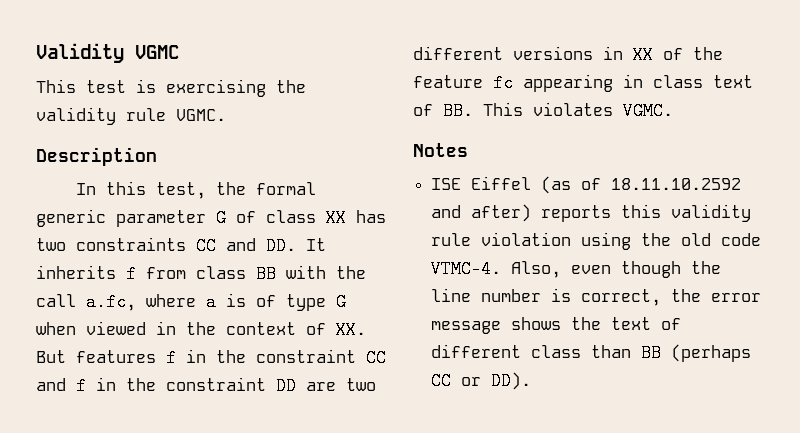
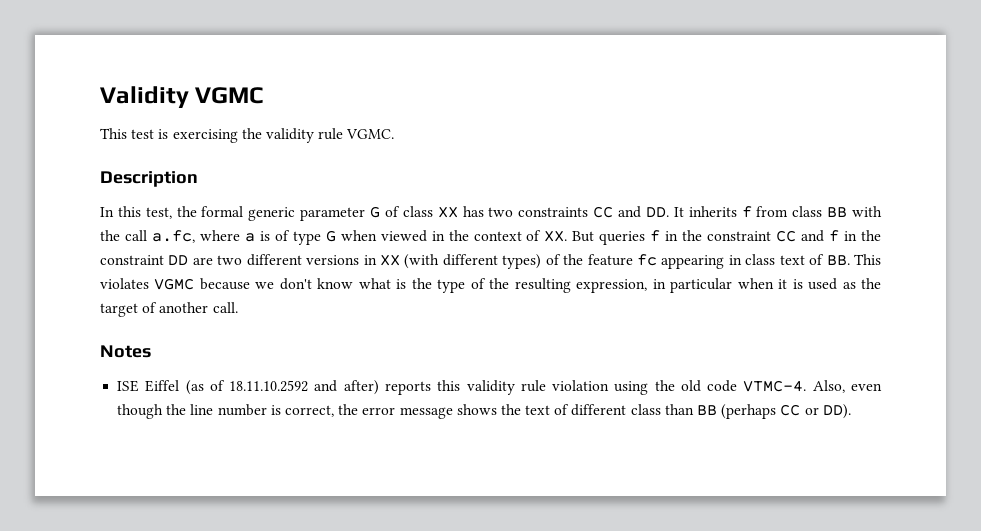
- In this test, the formal generic parameter G of class XX has two constraints CC and DD. It inherits f from class BB with the call a.fc, where a is of type G when viewed in the context of XX. But features f in the constraint CC and f in the constraint DD are two different versions in XX of the feature fc appearing in class text of BB. This violates VGMC.
+ In this test, the formal generic parameter G of class XX has two constraints CC and DD. It inherits f from class BB with the call a.fc, where a is of type G when viewed in the context of XX. But queries f in the constraint CC and f in the constraint DD are two different versions in XX (with different types) of the feature fc appearing in class text of BB. This violates VGMC because we don't know what is the type of the resulting expression, in particular when it is used as the target of another call.

